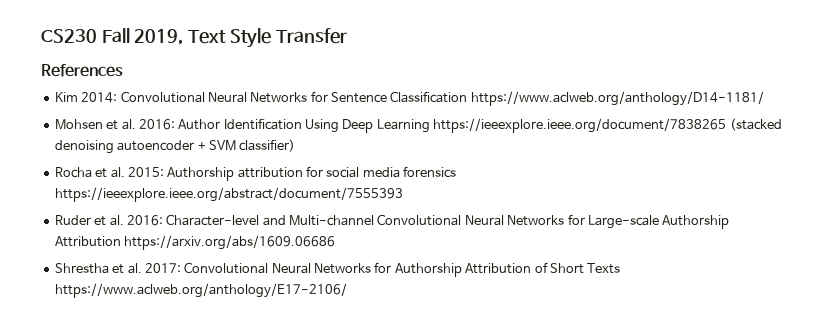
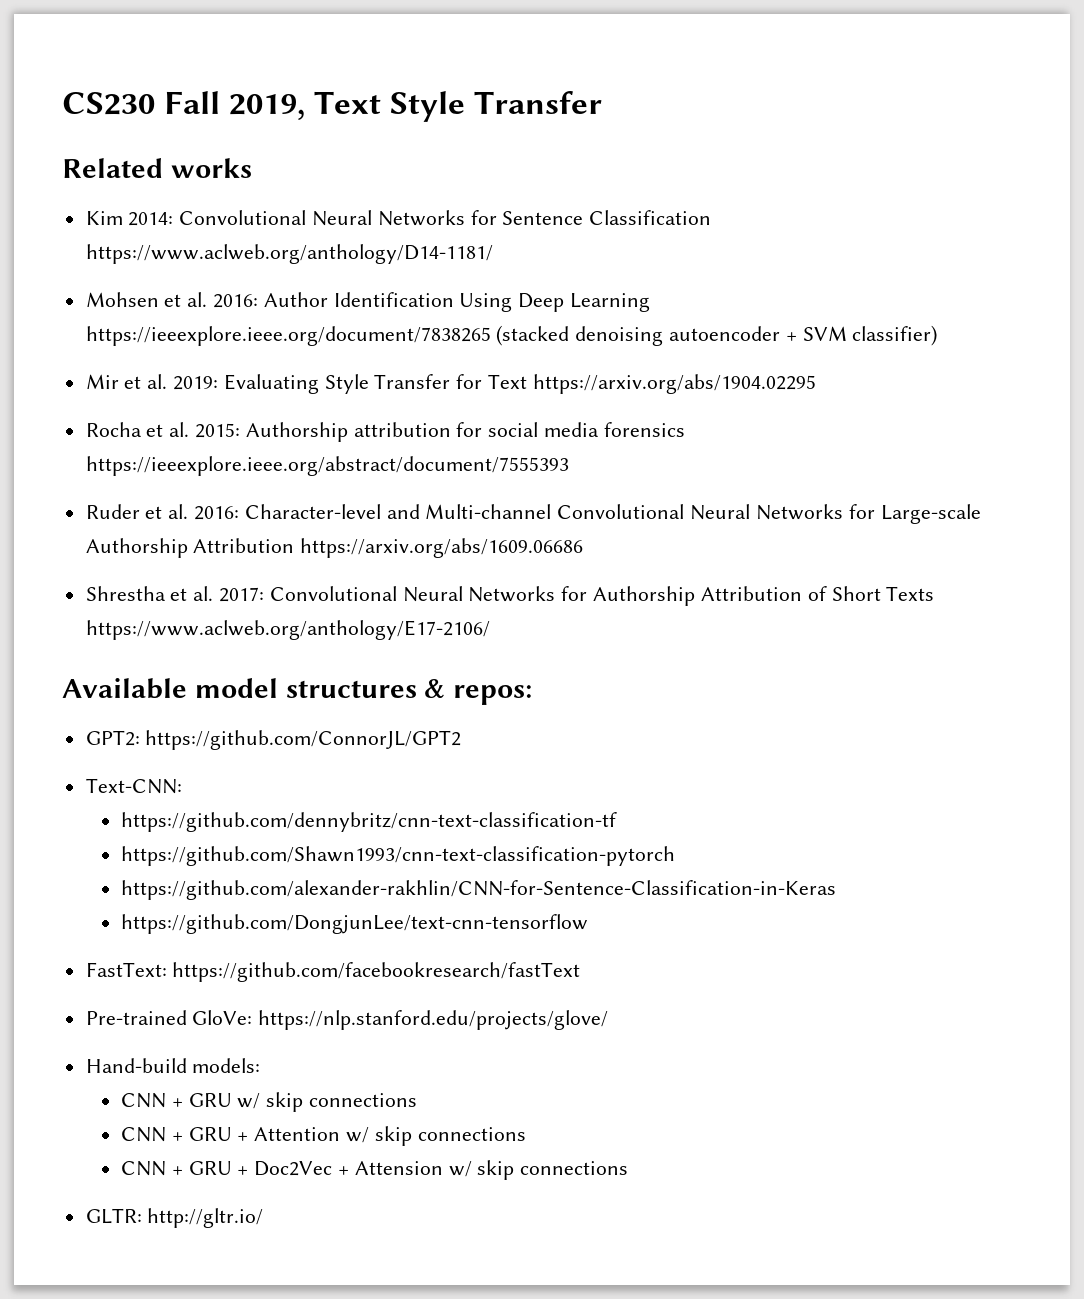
- References
+ Related works
+ Mir et al. 2019: Evaluating Style Transfer for Text https://arxiv.org/abs/1904.02295
+ Available model structures & repos:
+ GPT2: https://github.com/ConnorJL/GPT2
+ Text-CNN:
+ https://github.com/dennybritz/cnn-text-classification-tf
+ https://github.com/Shawn1993/cnn-text-classification-pytorch
+ https://github.com/alexander-rakhlin/CNN-for-Sentence-Classification-in-Keras
+ https://github.com/DongjunLee/text-cnn-tensorflow
+ FastText: https://github.com/facebookresearch/fastText
+ Pre-trained GloVe: https://nlp.stanford.edu/projects/glove/
+ Hand-build models:
+ CNN + GRU w/ skip connections
+ CNN + GRU + Attention w/ skip connections
+ CNN + GRU + Doc2Vec + Attension w/ skip connections
+ GLTR: http://gltr.io/

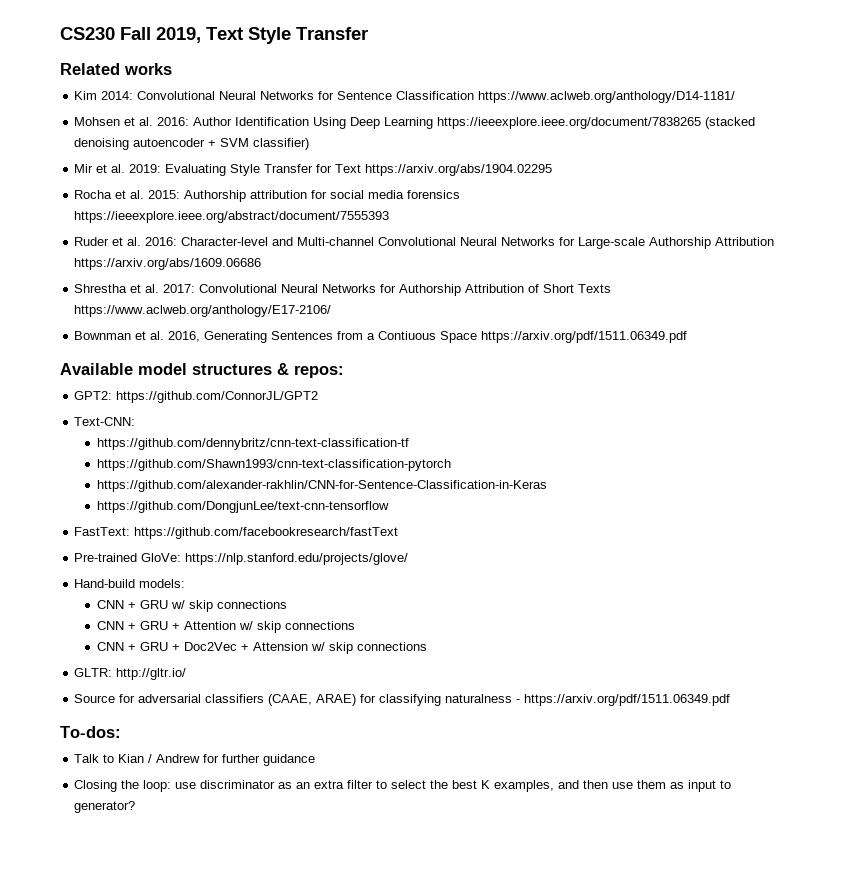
+ Bownman et al. 2016, Generating Sentences from a Contiuous Space https://arxiv.org/pdf/1511.06349.pdf
+ Source for adversarial classifiers (CAAE, ARAE) for classifying naturalness - https://arxiv.org/pdf/1511.06349.pdf
+ To-dos:
+ Talk to Kian / Andrew for further guidance
+ Closing the loop: use discriminator as an extra filter to select the best K examples, and then use them as input to generator?

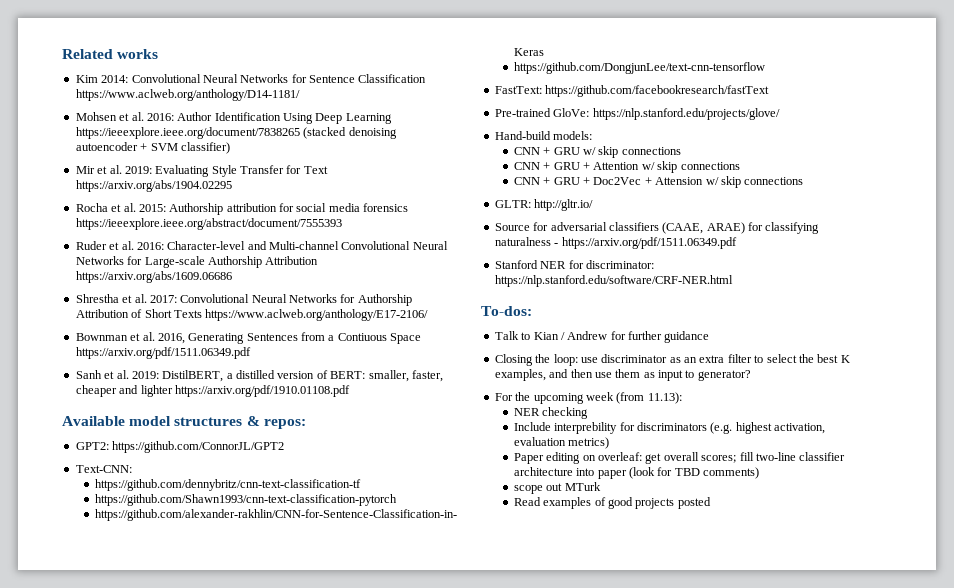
- CS230 Fall 2019, Text Style Transfer
+ Sanh et al. 2019: DistilBERT, a distilled version of BERT: smaller, faster, cheaper and lighter https://arxiv.org/pdf/1910.01108.pdf
+ Stanford NER for discriminator: https://nlp.stanford.edu/software/CRF-NER.html
+ For the upcoming week (from 11.13):
+ NER checking
+ Include interprebility for discriminators (e.g. highest activation, evaluation metrics)
+ Paper editing on overleaf: get overall scores; fill two-line classifier architecture into paper (look for TBD comments)
+ scope out MTurk
+ Read examples of good projects posted

